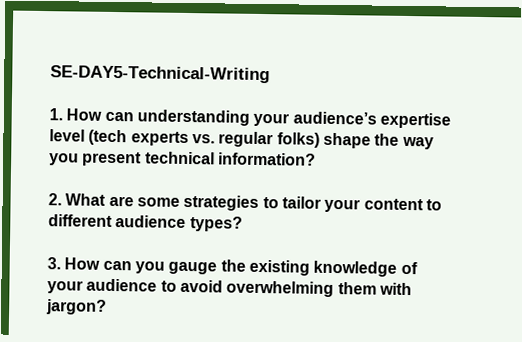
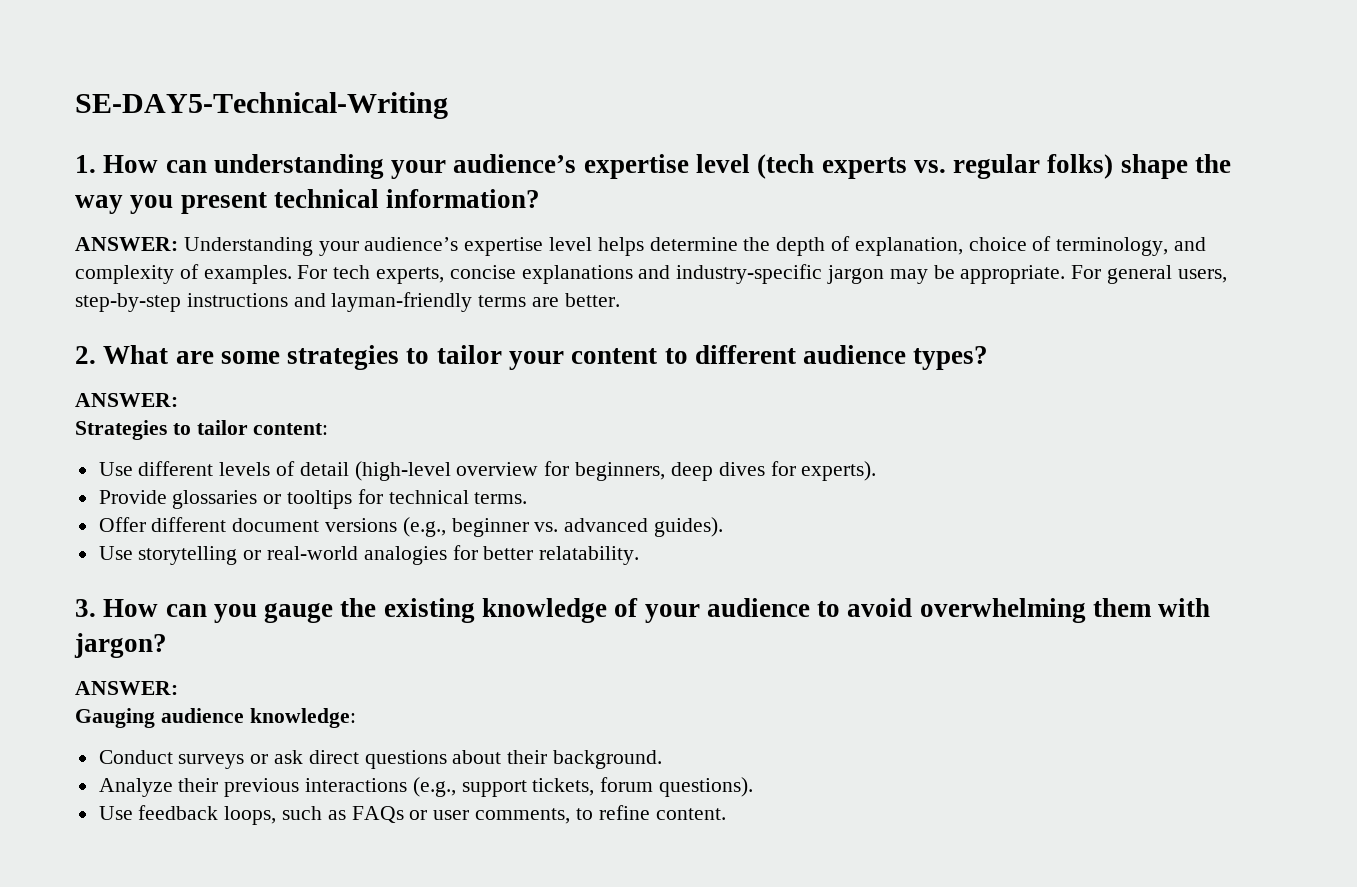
+ ANSWER: Understanding your audience’s expertise level helps determine the depth of explanation, choice of terminology, and complexity of examples. For tech experts, concise explanations and industry-specific jargon may be appropriate. For general users, step-by-step instructions and layman-friendly terms are better.
  2. What are some strategies to tailor your content to different audience types?
+ ANSWER:
+ Strategies to tailor content:
+ Use different levels of detail (high-level overview for beginners, deep dives for experts).
+ Provide glossaries or tooltips for technical terms.
+ Offer different document versions (e.g., beginner vs. advanced guides).
+ Use storytelling or real-world analogies for better relatability.
  3. How can you gauge the existing knowledge of your audience to avoid overwhelming them with jargon?
+ ANSWER:
+ Gauging audience knowledge:
+ Conduct surveys or ask direct questions about their background.
+ Analyze their previous interactions (e.g., support tickets, forum questions).
+ Use feedback loops, such as FAQs or user comments, to refine content.

